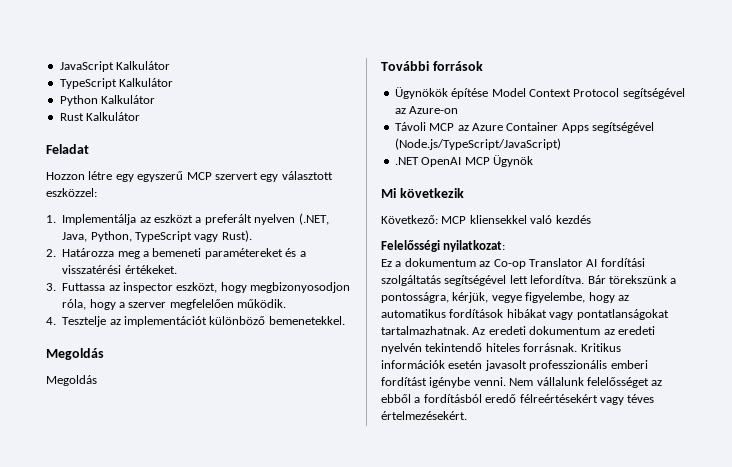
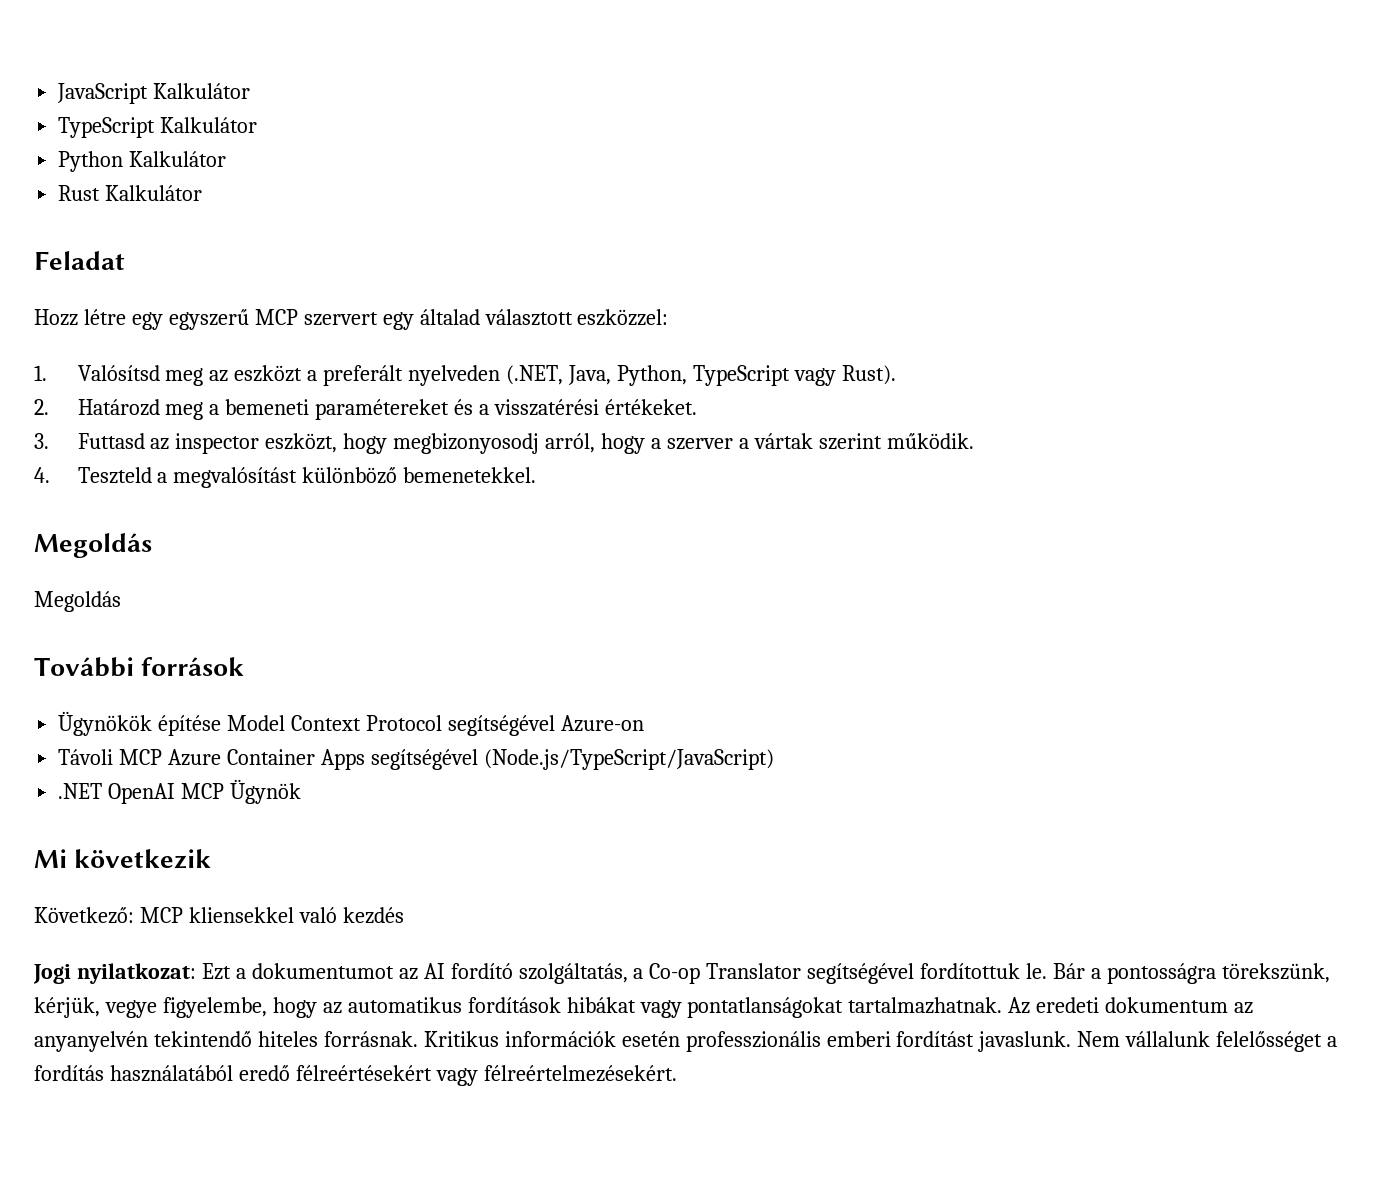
- Hozzon létre egy egyszerű MCP szervert egy választott eszközzel:
+ Hozz létre egy egyszerű MCP szervert egy általad választott eszközzel:
- 1. Implementálja az eszközt a preferált nyelven (.NET, Java, Python, TypeScript vagy Rust).
+ 1. Valósítsd meg az eszközt a preferált nyelveden (.NET, Java, Python, TypeScript vagy Rust).
- 2. Határozza meg a bemeneti paramétereket és a visszatérési értékeket.
+ 2. Határozd meg a bemeneti paramétereket és a visszatérési értékeket.
- 3. Futtassa az inspector eszközt, hogy megbizonyosodjon róla, hogy a szerver megfelelően működik.
+ 3. Futtasd az inspector eszközt, hogy megbizonyosodj arról, hogy a szerver a vártak szerint működik.
- 4. Tesztelje az implementációt különböző bemenetekkel.
+ 4. Teszteld a megvalósítást különböző bemenetekkel.
- Ügynökök építése Model Context Protocol segítségével az Azure-on
+ Ügynökök építése Model Context Protocol segítségével Azure-on
- Távoli MCP az Azure Container Apps segítségével (Node.js/TypeScript/JavaScript)
+ Távoli MCP Azure Container Apps segítségével (Node.js/TypeScript/JavaScript)
- Felelősségi nyilatkozat:
- Ez a dokumentum az Co-op Translator AI fordítási szolgáltatás segítségével lett lefordítva. Bár törekszünk a pontosságra, kérjük, vegye figyelembe, hogy az automatikus fordítások hibákat vagy pontatlanságokat tartalmazhatnak.
+ Jogi nyilatkozat: Ezt a dokumentumot az AI fordító szolgáltatás, a Co-op Translator segítségével fordítottuk le. Bár a pontosságra törekszünk, kérjük, vegye figyelembe, hogy az automatikus fordítások hibákat vagy pontatlanságokat tartalmazhatnak.
- Az eredeti dokumentum az eredeti nyelvén tekintendő hiteles forrásnak.
+ Az eredeti dokumentum az anyanyelvén tekintendő hiteles forrásnak.
- Kritikus információk esetén javasolt professzionális emberi fordítást igénybe venni.
+ Kritikus információk esetén professzionális emberi fordítást javaslunk.
- Nem vállalunk felelősséget az ebből a fordításból eredő félreértésekért vagy téves értelmezésekért.
+ Nem vállalunk felelősséget a fordítás használatából eredő félreértésekért vagy félreértelmezésekért.

